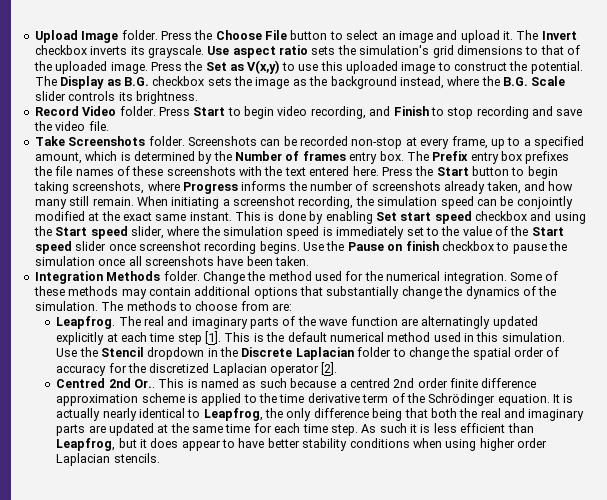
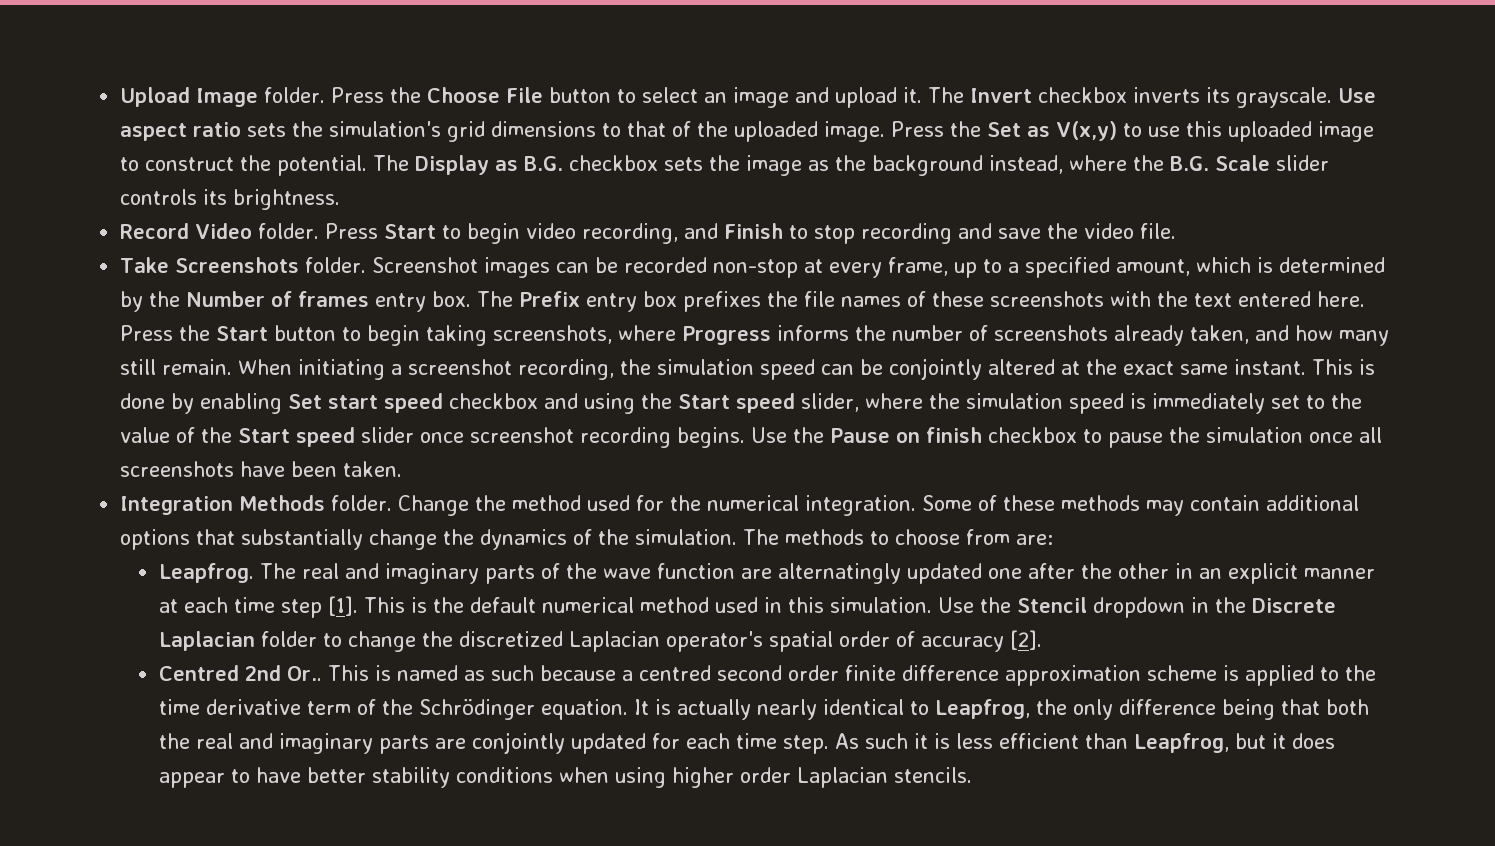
- Screenshots can be recorded non-stop at every frame, up to a specified amount, which is determined by the Number of frames entry box.
+ Screenshot images can be recorded non-stop at every frame, up to a specified amount, which is determined by the Number of frames entry box.
- When initiating a screenshot recording, the simulation speed can be conjointly modified at the exact same instant.
+ When initiating a screenshot recording, the simulation speed can be conjointly altered at the exact same instant.
- The real and imaginary parts of the wave function are alternatingly updated explicitly at each time step [1].
+ The real and imaginary parts of the wave function are alternatingly updated one after the other in an explicit manner at each time step [1].
- Use the Stencil dropdown in the Discrete Laplacian folder to change the spatial order of accuracy for the discretized Laplacian operator [2].
+ Use the Stencil dropdown in the Discrete Laplacian folder to change the discretized Laplacian operator's spatial order of accuracy [2].
- This is named as such because a centred 2nd order finite difference approximation scheme is applied to the time derivative term of the Schrödinger equation.
+ This is named as such because a centred second order finite difference approximation scheme is applied to the time derivative term of the Schrödinger equation.
- It is actually nearly identical to Leapfrog, the only difference being that both the real and imaginary parts are updated at the same time for each time step.
+ It is actually nearly identical to Leapfrog, the only difference being that both the real and imaginary parts are conjointly updated for each time step.

